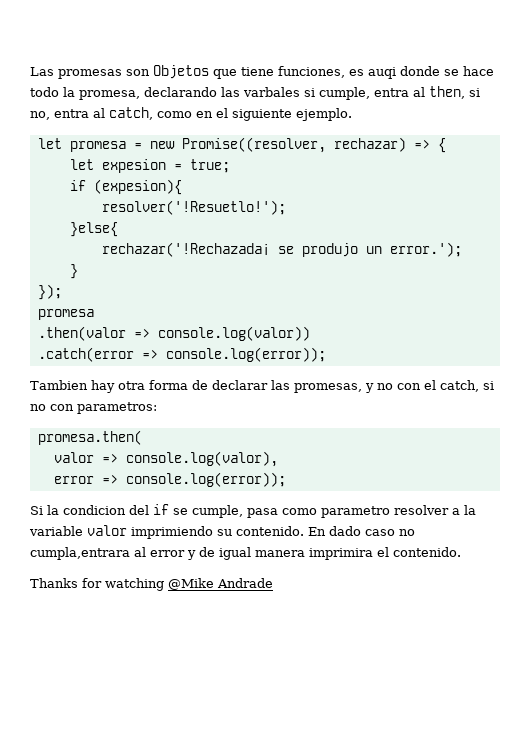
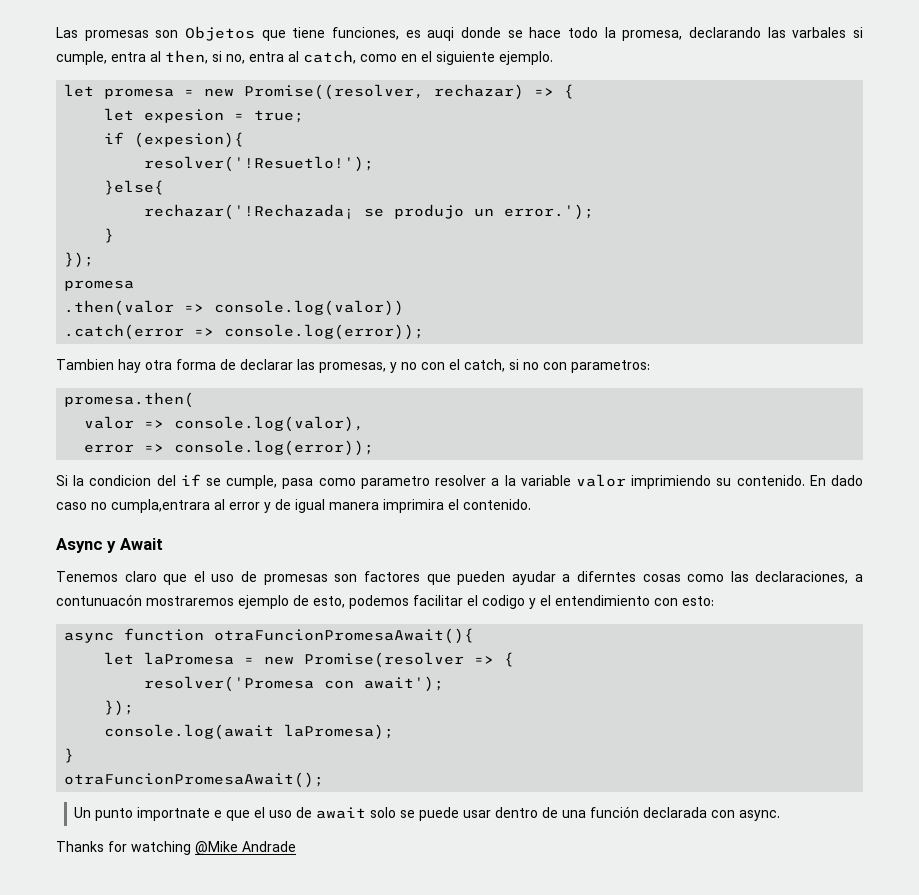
+ Async y Await
+ Tenemos claro que el uso de promesas son factores que pueden ayudar a diferntes cosas como las declaraciones, a contunuacón mostraremos ejemplo de esto, podemos facilitar el codigo y el entendimiento con esto:
+ async function otraFuncionPromesaAwait(){
+ let laPromesa = new Promise(resolver => {
+ resolver('Promesa con await');
+ });
+ console.log(await laPromesa);
+ }
+ otraFuncionPromesaAwait();
+ Un punto importnate e que el uso de await solo se puede usar dentro de una función declarada con async.

